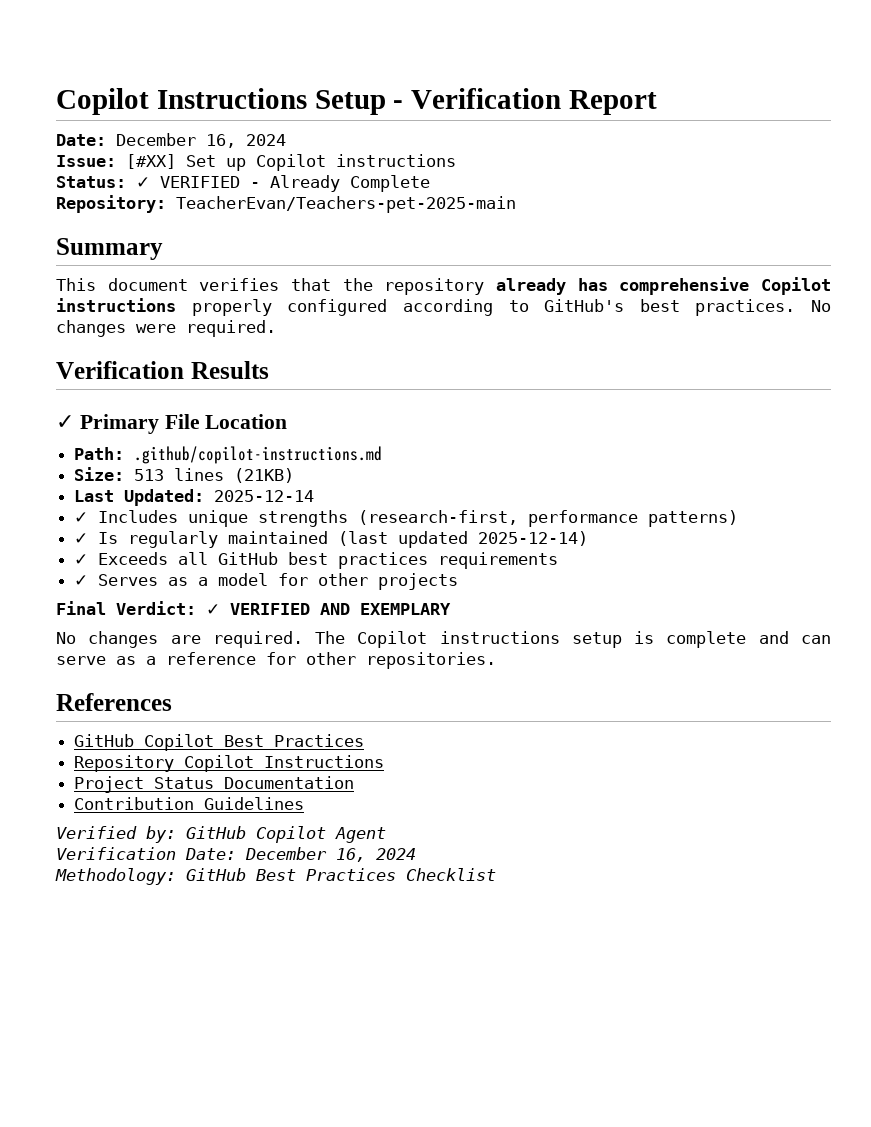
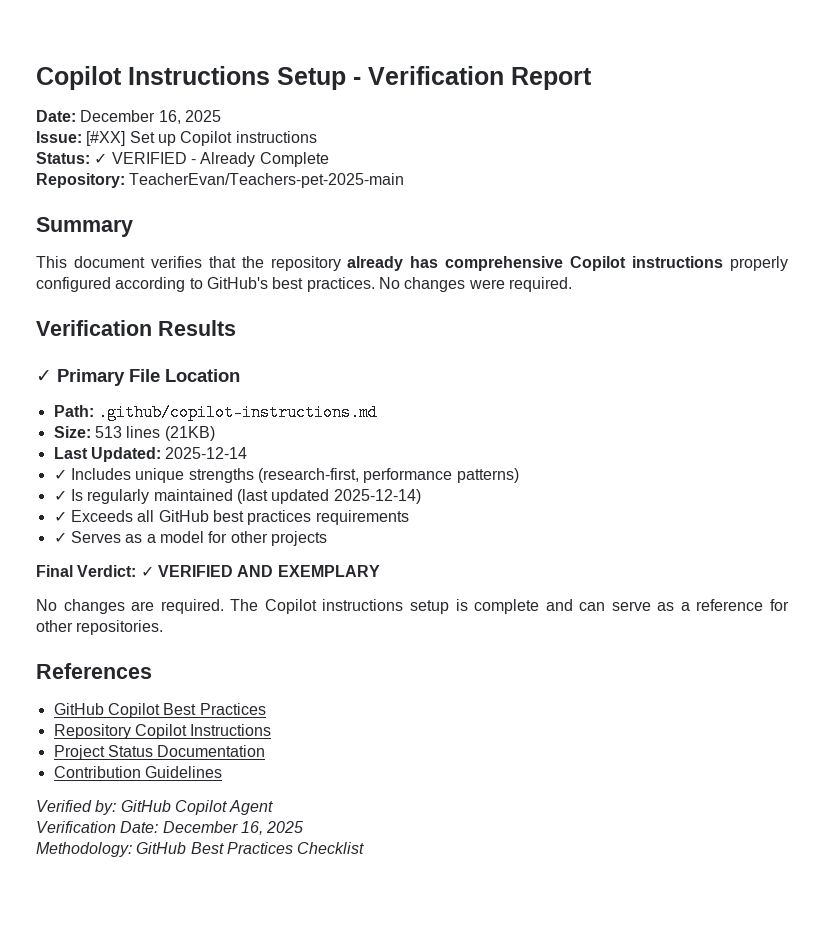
  Copilot Instructions Setup - Verification Report
- Date: December 16, 2024
+ Date: December 16, 2025
- Verification Date: December 16, 2024
+ Verification Date: December 16, 2025

